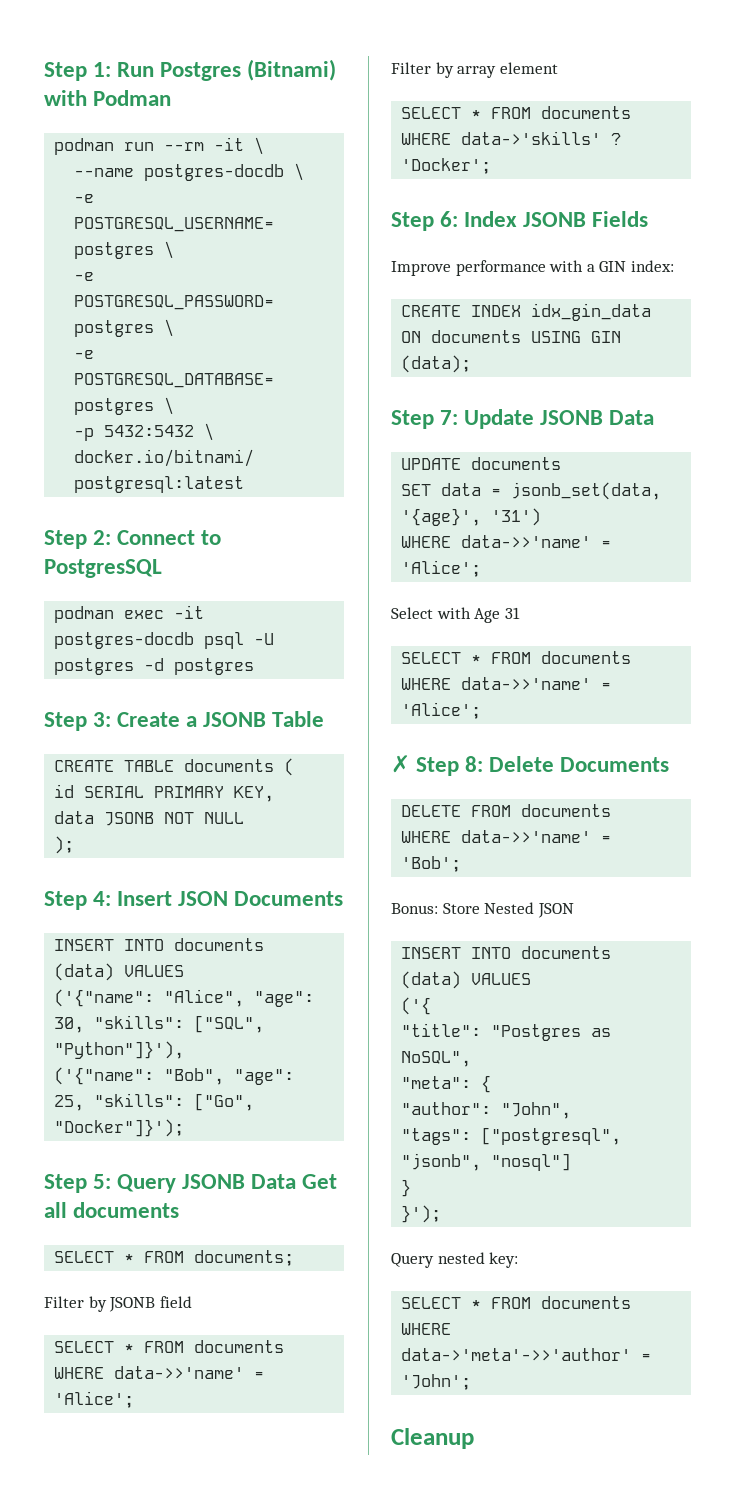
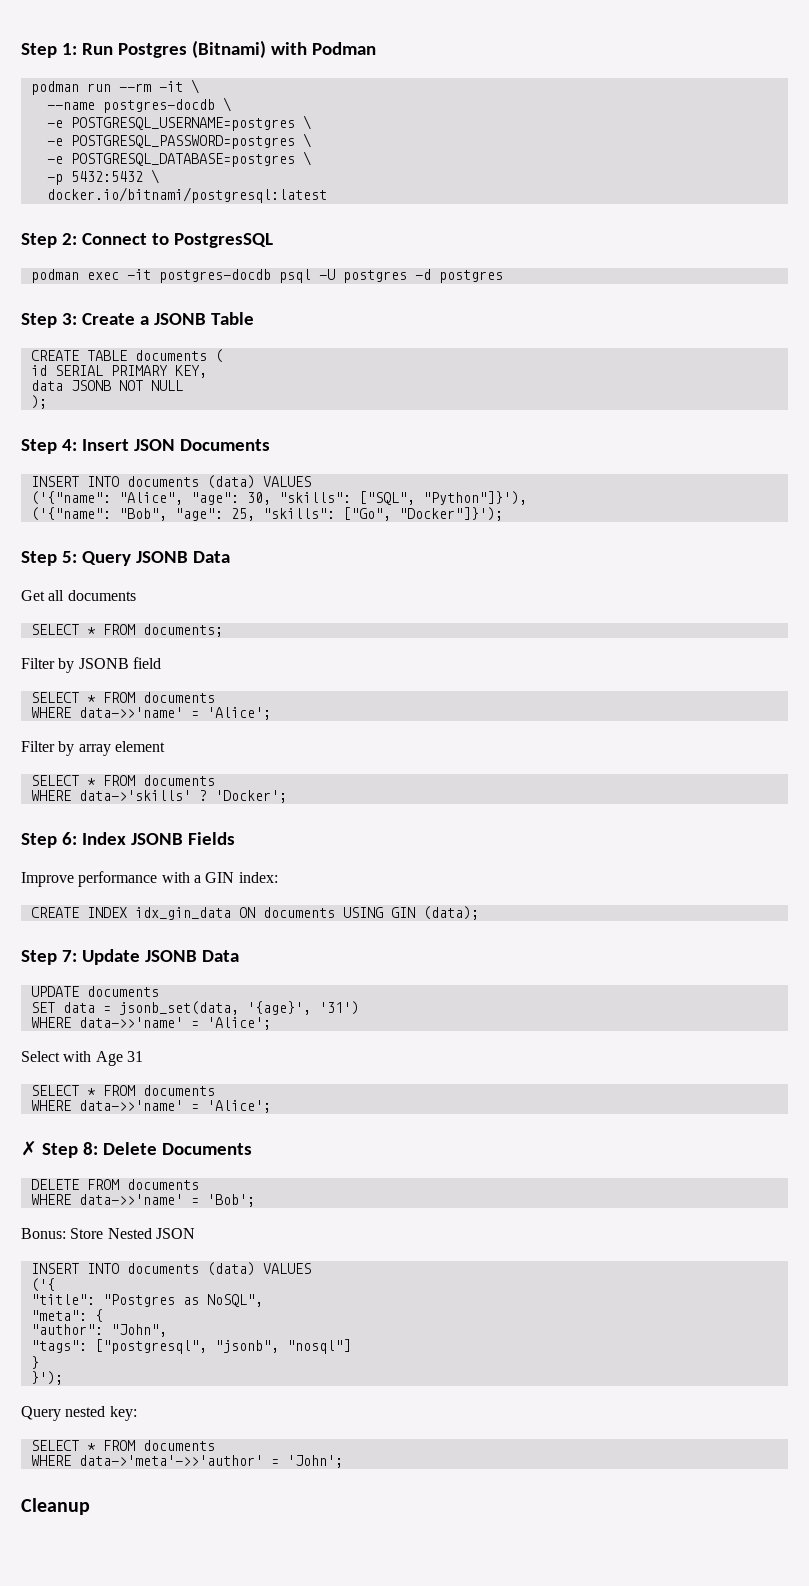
- Step 5: Query JSONB Data Get all documents
+ Step 5: Query JSONB Data
+ Get all documents

